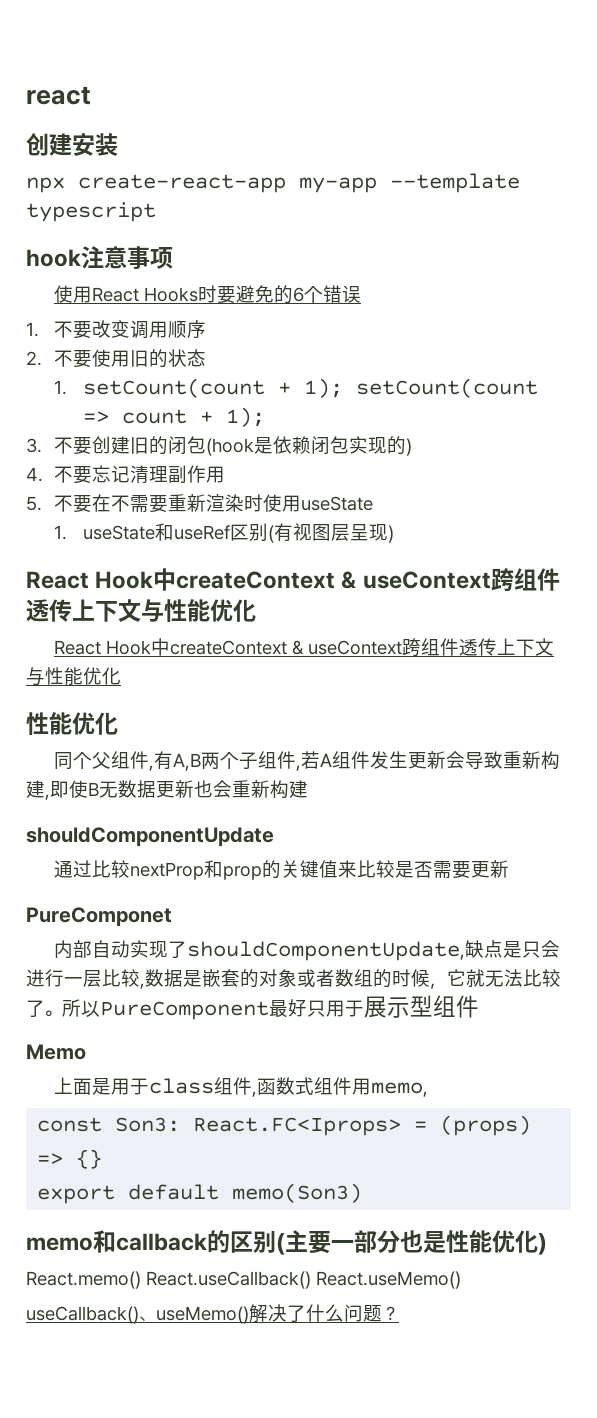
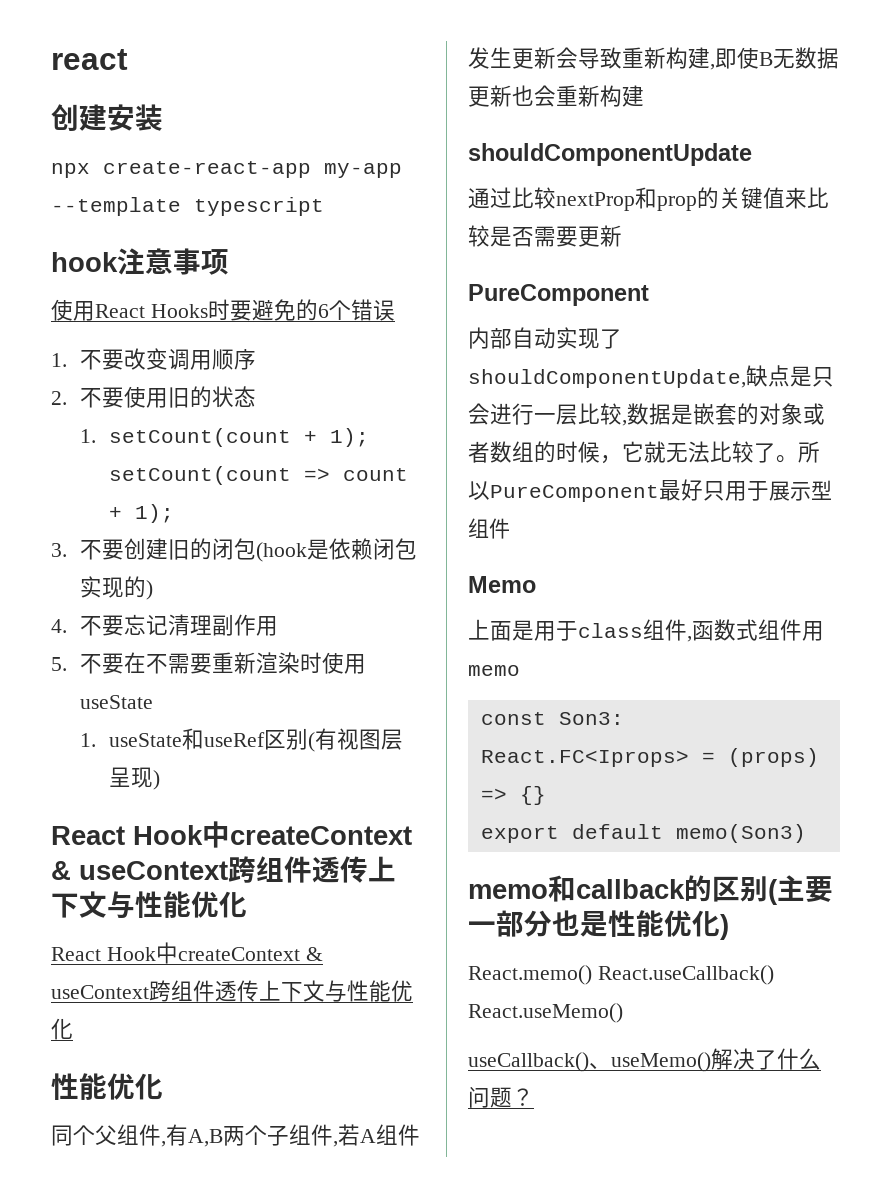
  通过比较nextProp和prop的关键值来比较是否需要更新
- PureComponet
+ PureComponent
- 上面是用于class组件,函数式组件用memo,
+ 上面是用于class组件,函数式组件用memo

